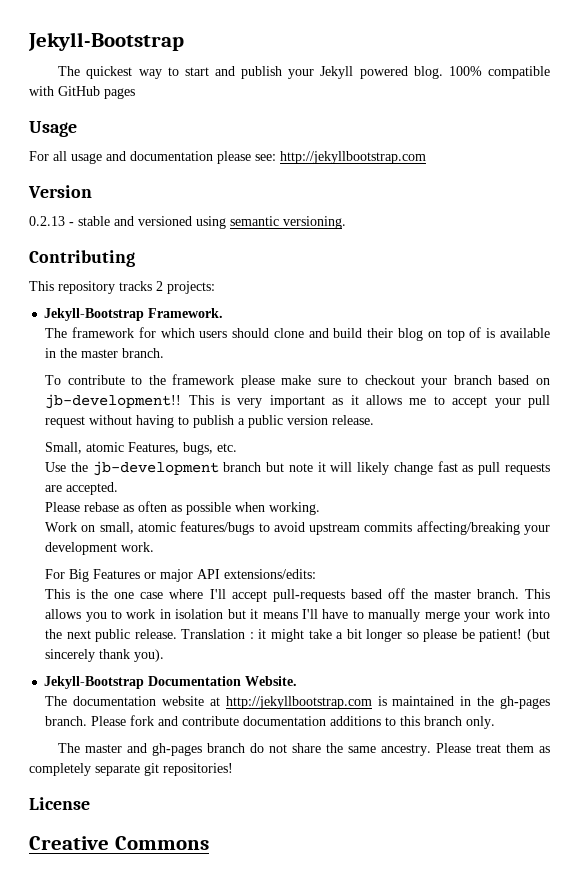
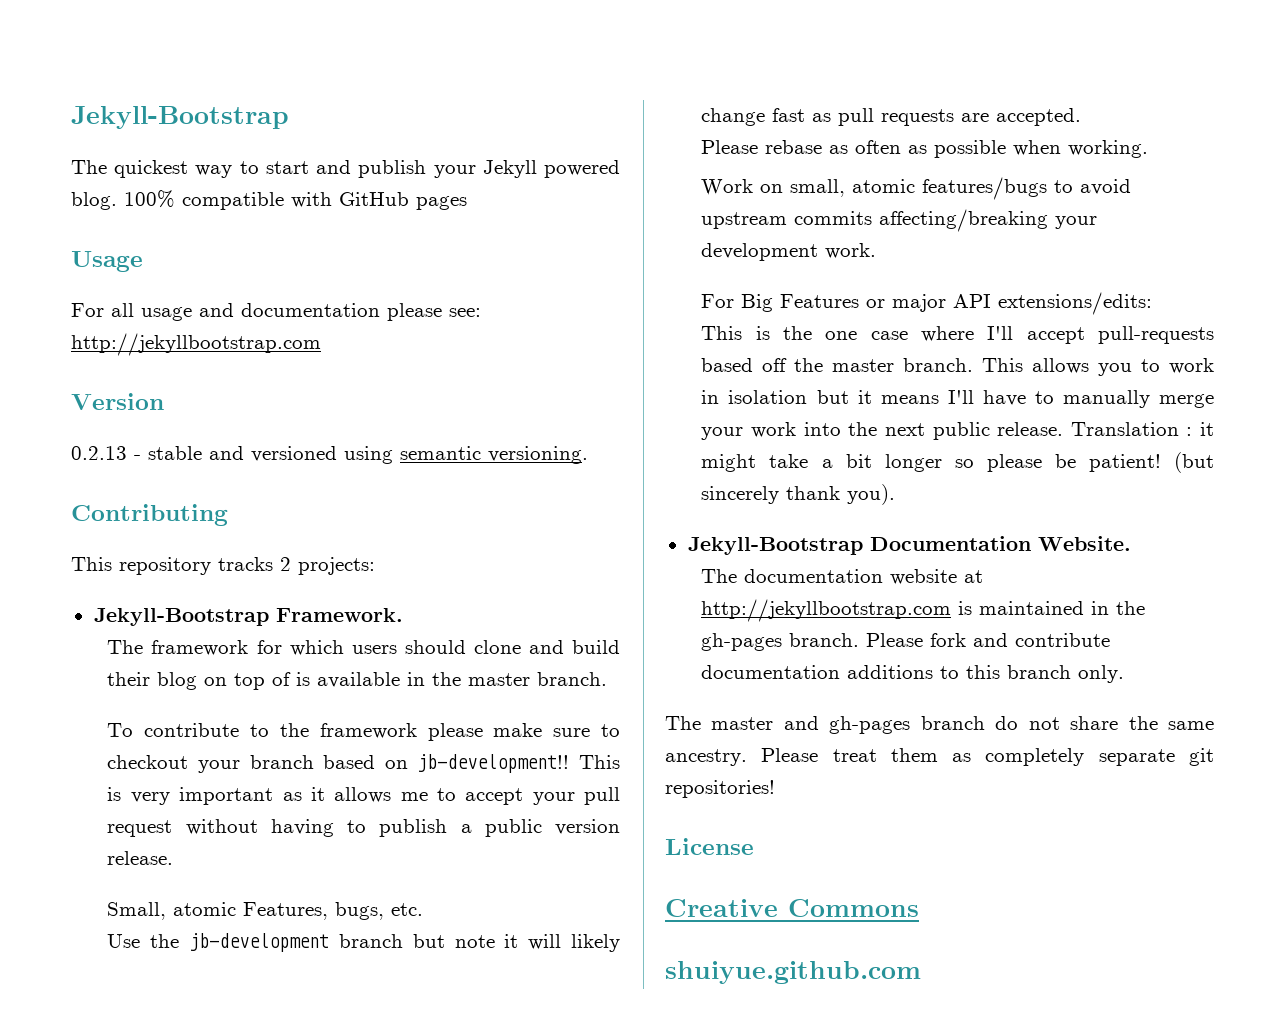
+ shuiyue.github.com

